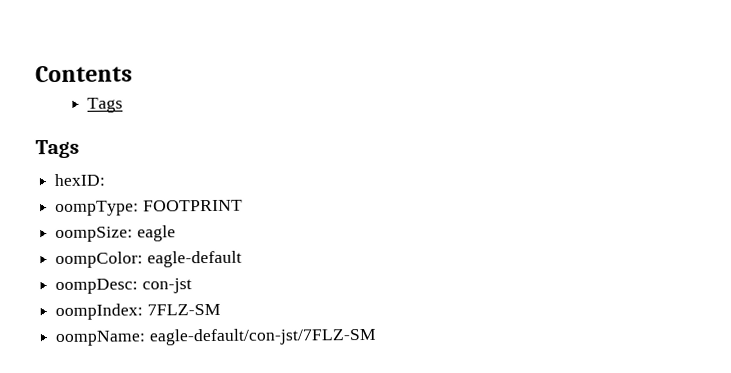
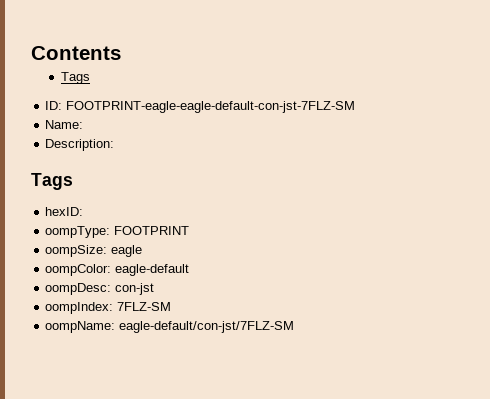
+ ID: FOOTPRINT-eagle-eagle-default-con-jst-7FLZ-SM
+ Name:
+ Description:

